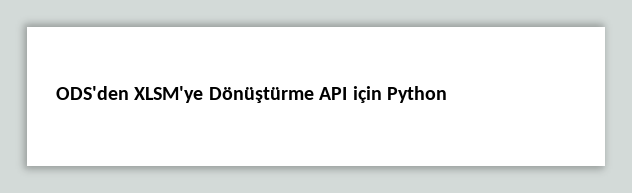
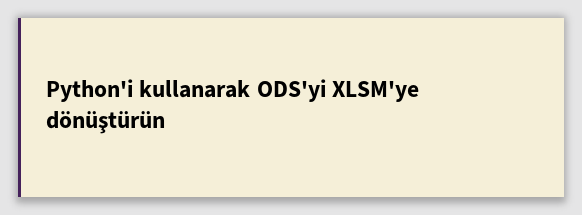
- ODS'den XLSM'ye Dönüştürme API için Python
+ Python'i kullanarak ODS'yi XLSM'ye dönüştürün

